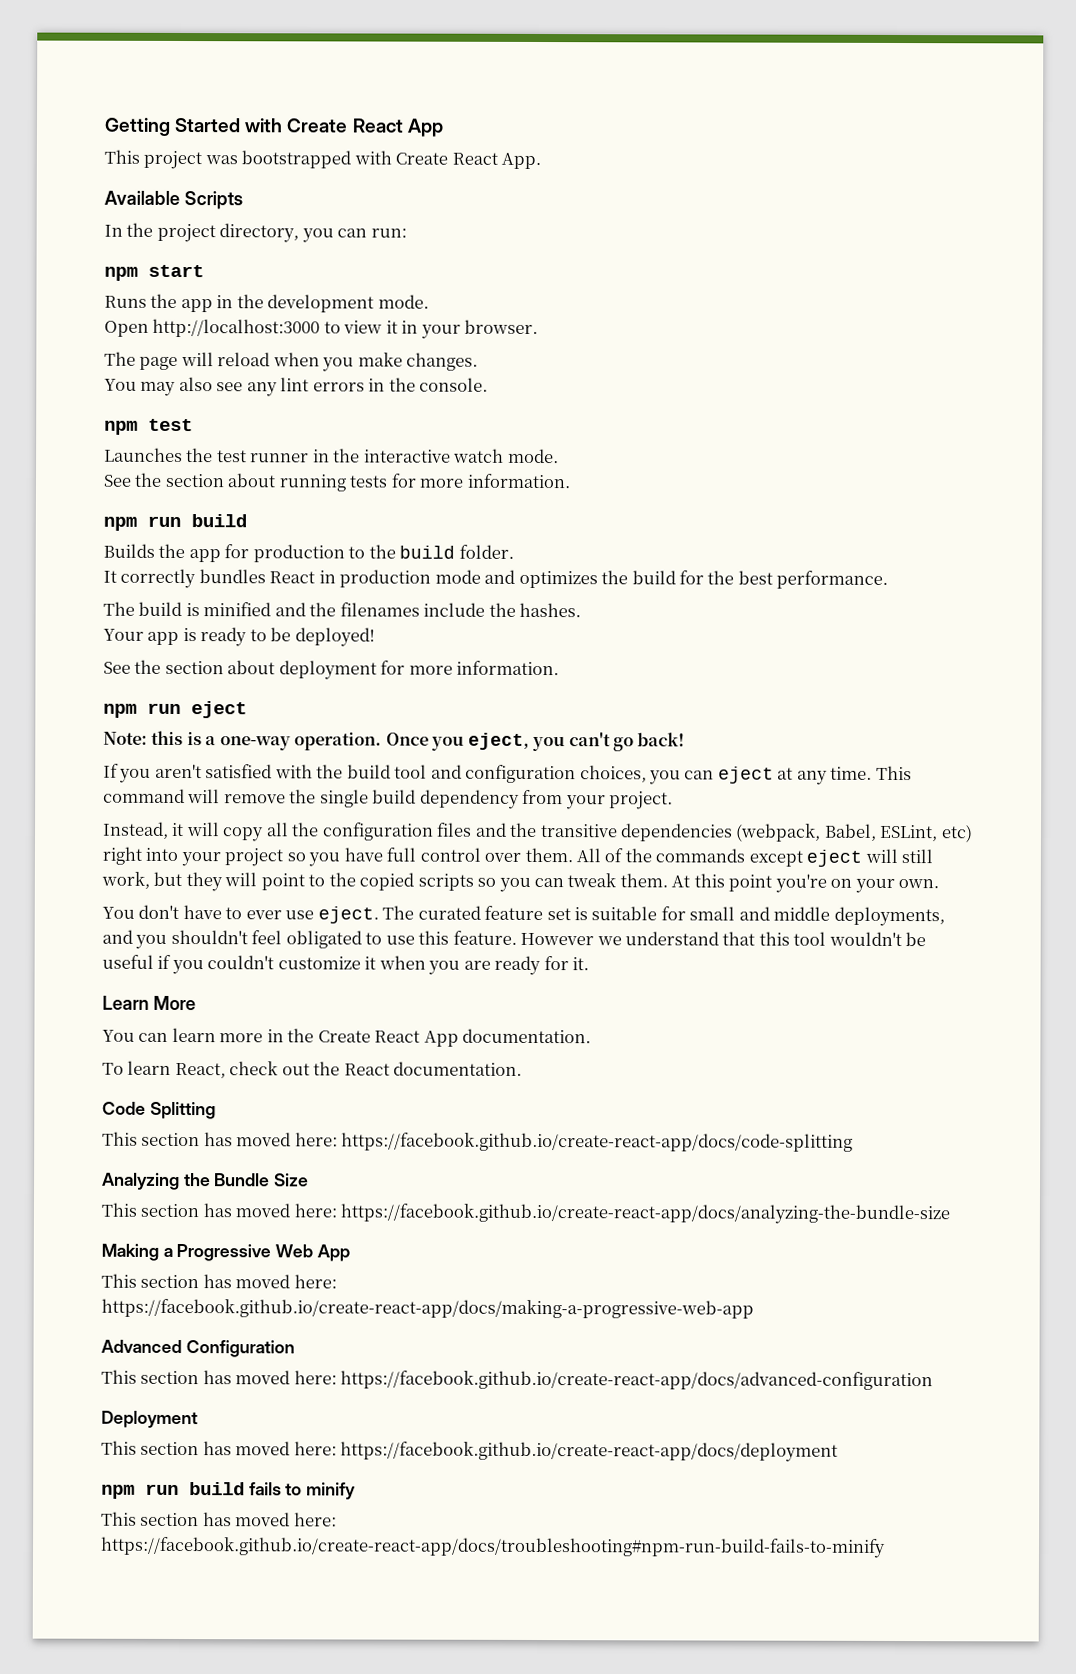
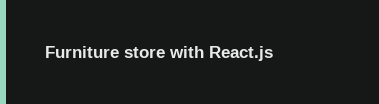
- Getting Started with Create React App
- This project was bootstrapped with Create React App.
- Available Scripts
- In the project directory, you can run:
- npm start
- Runs the app in the development mode.
- Open http://localhost:3000 to view it in your browser.
- The page will reload when you make changes.
- You may also see any lint errors in the console.
- npm test
- Launches the test runner in the interactive watch mode.
- See the section about running tests for more information.
- npm run build
- Builds the app for production to the build folder.
- It correctly bundles React in production mode and optimizes the build for the best performance.
- The build is minified and the filenames include the hashes.
- Your app is ready to be deployed!
- See the section about deployment for more information.
- npm run eject
- Note: this is a one-way operation. Once you eject, you can't go back!
- If you aren't satisfied with the build tool and configuration choices, you can eject at any time. This command will remove the single build dependency from your project.
- Instead, it will copy all the configuration files and the transitive dependencies (webpack, Babel, ESLint, etc) right into your project so you have full control over them. All of the commands except eject will still work, but they will point to the copied scripts so you can tweak them. At this point you're on your own.
- You don't have to ever use eject. The curated feature set is suitable for small and middle deployments, and you shouldn't feel obligated to use this feature. However we understand that this tool wouldn't be useful if you couldn't customize it when you are ready for it.
- Learn More
- You can learn more in the Create React App documentation.
- To learn React, check out the React documentation.
- Code Splitting
- This section has moved here: https://facebook.github.io/create-react-app/docs/code-splitting
- Analyzing the Bundle Size
- This section has moved here: https://facebook.github.io/create-react-app/docs/analyzing-the-bundle-size
- Making a Progressive Web App
- This section has moved here: https://facebook.github.io/create-react-app/docs/making-a-progressive-web-app
- Advanced Configuration
- This section has moved here: https://facebook.github.io/create-react-app/docs/advanced-configuration
- Deployment
- This section has moved here: https://facebook.github.io/create-react-app/docs/deployment
- npm run build fails to minify
- This section has moved here: https://facebook.github.io/create-react-app/docs/troubleshooting#npm-run-build-fails-to-minify
+ Furniture store with React.js

